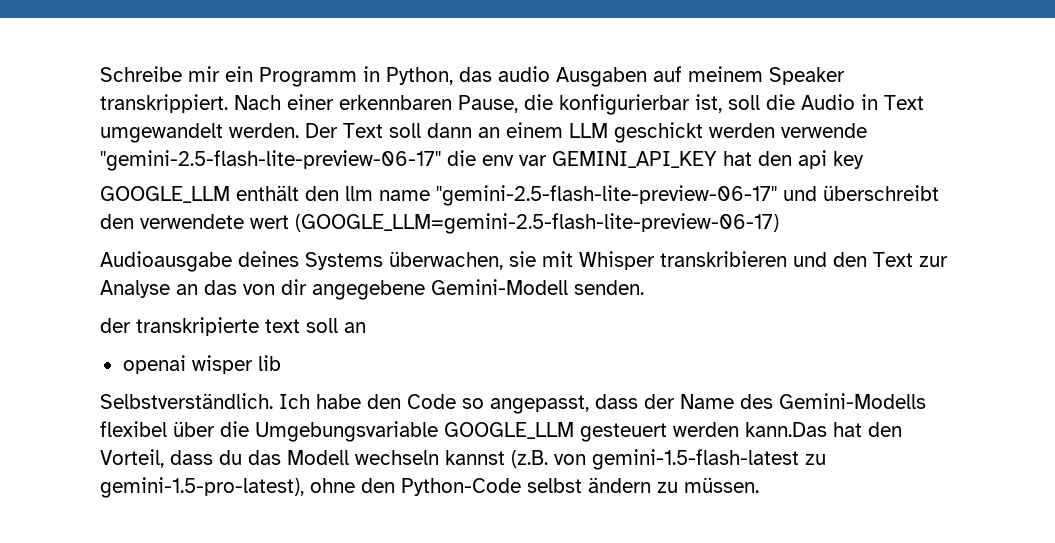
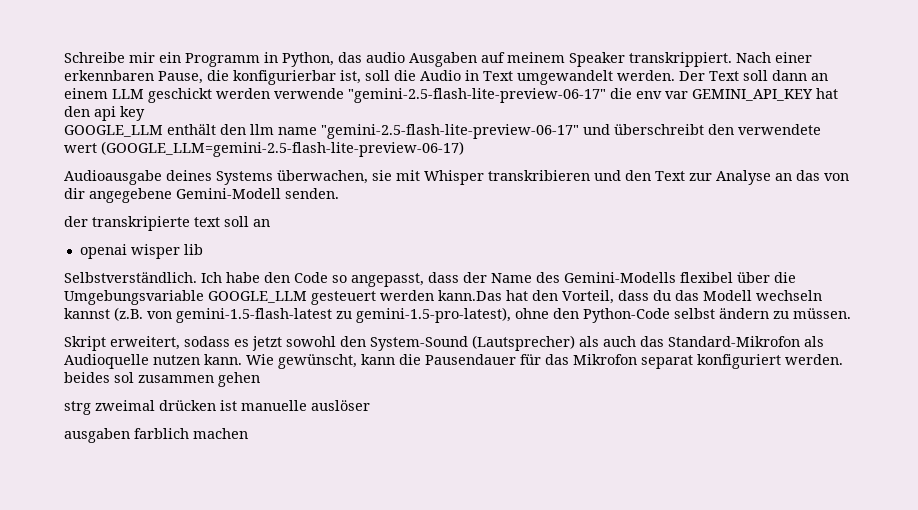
+ Skript erweitert, sodass es jetzt sowohl den System-Sound (Lautsprecher) als auch das Standard-Mikrofon als Audioquelle nutzen kann. Wie gewünscht, kann die Pausendauer für das Mikrofon separat konfiguriert werden. beides sol zusammen gehen
+ strg zweimal drücken ist manuelle auslöser
+ ausgaben farblich machen

